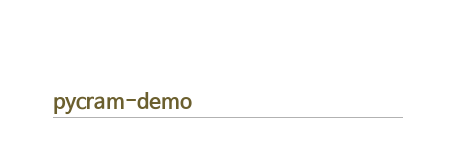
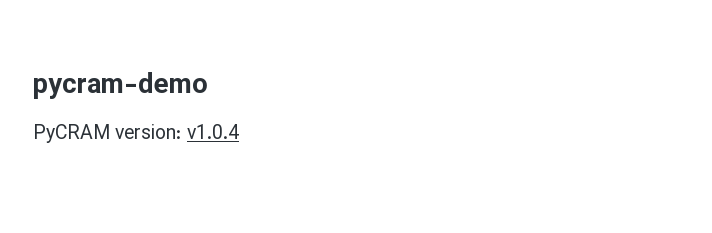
+ PyCRAM version: v1.0.4

